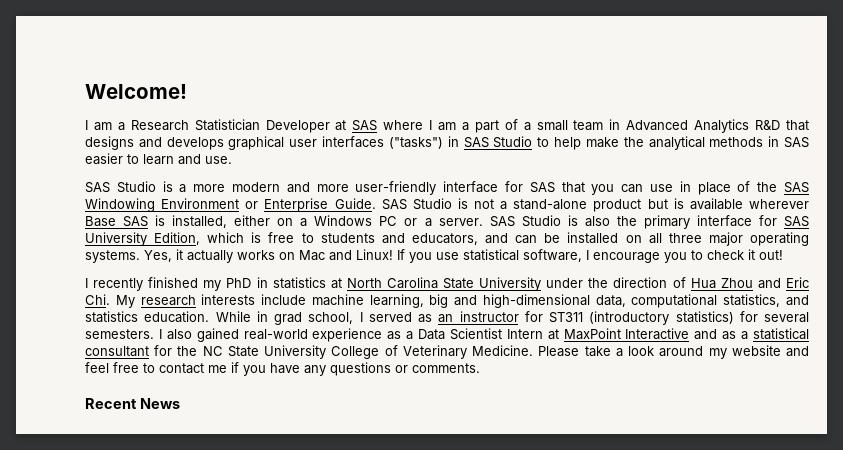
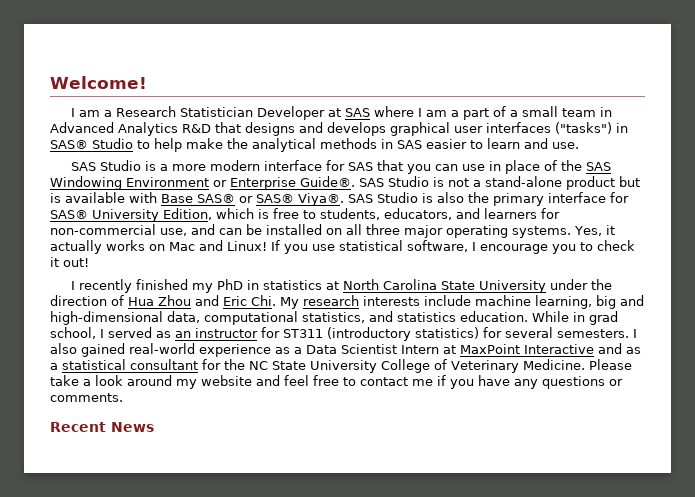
- I am a Research Statistician Developer at SAS where I am a part of a small team in Advanced Analytics R&D that designs and develops graphical user interfaces ("tasks") in SAS Studio to help make the analytical methods in SAS easier to learn and use.
+ I am a Research Statistician Developer at SAS where I am a part of a small team in Advanced Analytics R&D that designs and develops graphical user interfaces ("tasks") in SAS® Studio to help make the analytical methods in SAS easier to learn and use.
- SAS Studio is a more modern and more user-friendly interface for SAS that you can use in place of the SAS Windowing Environment or Enterprise Guide.
+ SAS Studio is a more modern interface for SAS that you can use in place of the SAS Windowing Environment or Enterprise Guide®.
- SAS Studio is not a stand-alone product but is available wherever Base SAS is installed, either on a Windows PC or a server.
+ SAS Studio is not a stand-alone product but is available with Base SAS® or SAS® Viya®.
- SAS Studio is also the primary interface for SAS University Edition, which is free to students and educators, and can be installed on all three major operating systems.
+ SAS Studio is also the primary interface for SAS® University Edition, which is free to students, educators, and learners for non-commercial use, and can be installed on all three major operating systems.

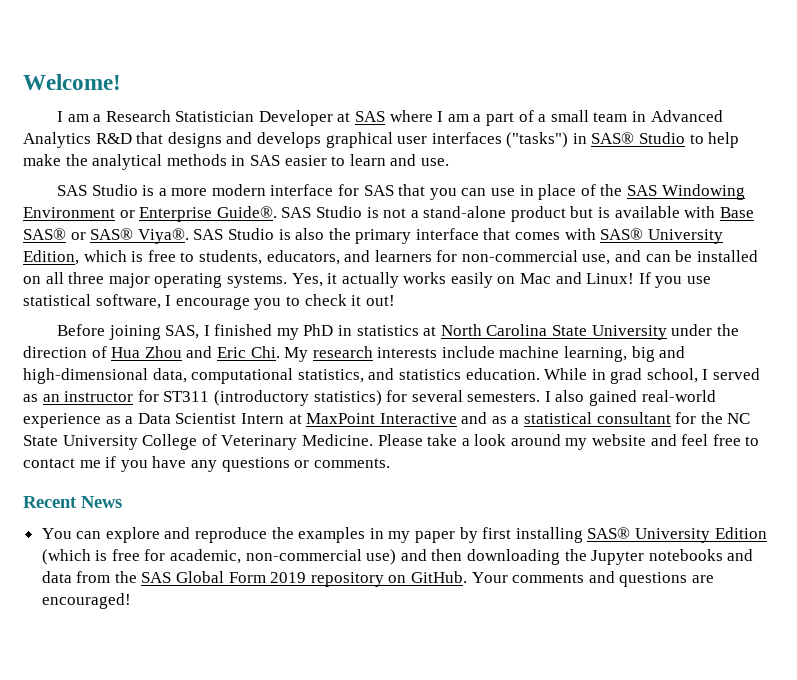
- SAS Studio is also the primary interface for SAS® University Edition, which is free to students, educators, and learners for non-commercial use, and can be installed on all three major operating systems.
+ SAS Studio is also the primary interface that comes with SAS® University Edition, which is free to students, educators, and learners for non-commercial use, and can be installed on all three major operating systems.
- Yes, it actually works on Mac and Linux!
+ Yes, it actually works easily on Mac and Linux!
- I recently finished my PhD in statistics at North Carolina State University under the direction of Hua Zhou and Eric Chi. My research interests include machine learning, big and high-dimensional data, computational statistics, and statistics education.
+ Before joining SAS, I finished my PhD in statistics at North Carolina State University under the direction of Hua Zhou and Eric Chi. My research interests include machine learning, big and high-dimensional data, computational statistics, and statistics education.
+ You can explore and reproduce the examples in my paper by first installing SAS® University Edition (which is free for academic, non-commercial use) and then downloading the Jupyter notebooks and data from the SAS Global Form 2019 repository on GitHub. Your comments and questions are encouraged!

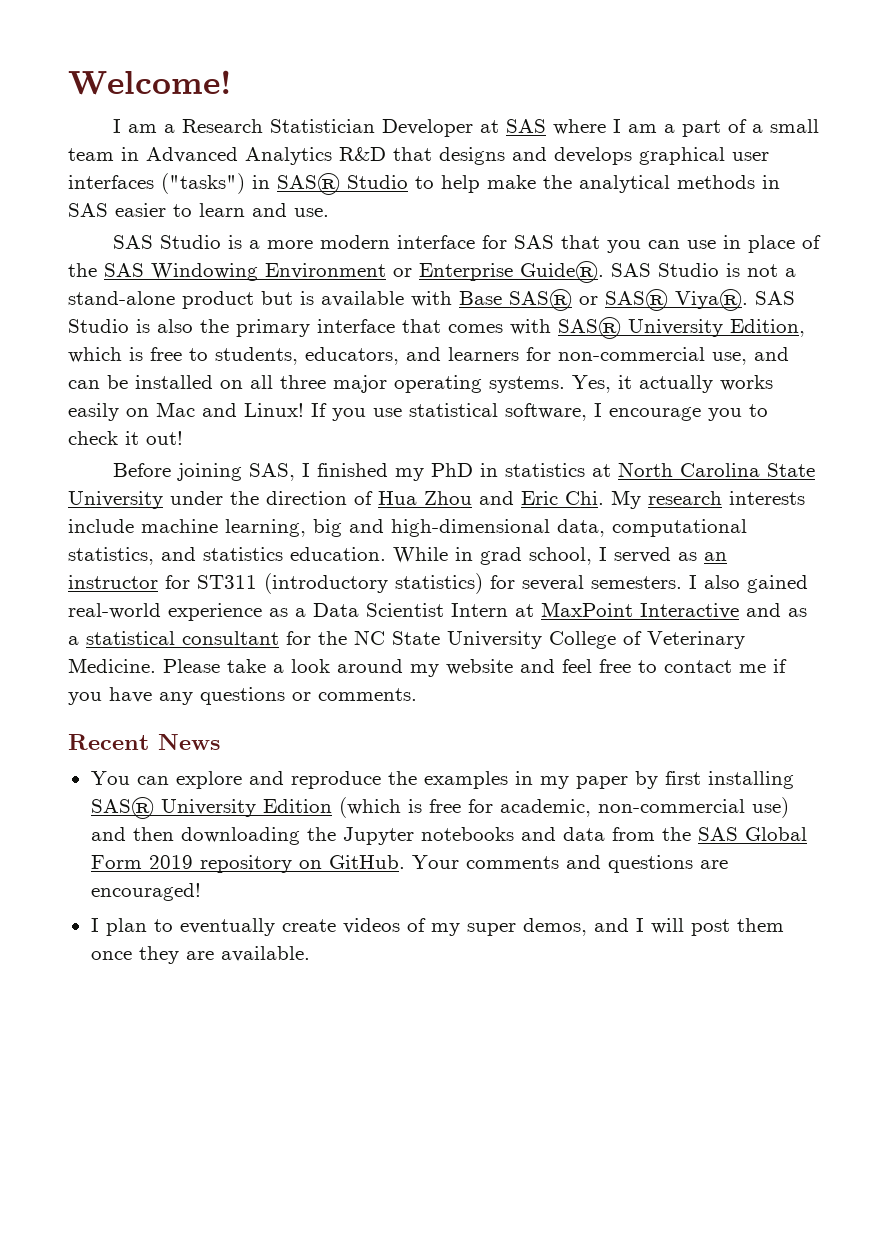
+ I plan to eventually create videos of my super demos, and I will post them once they are available.

